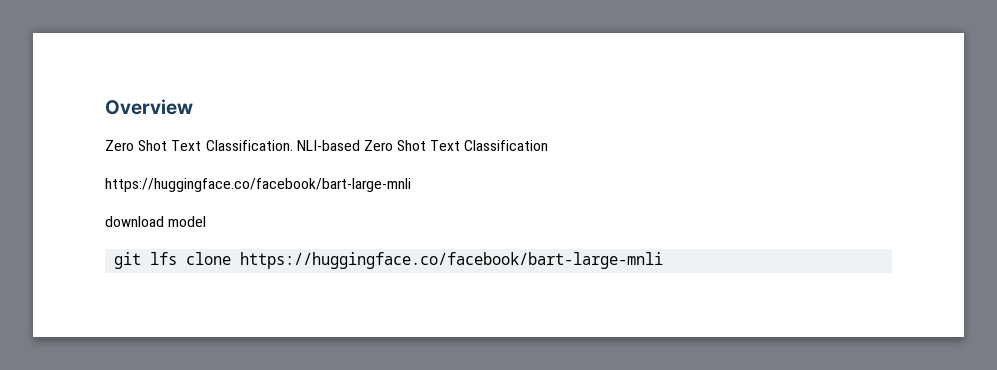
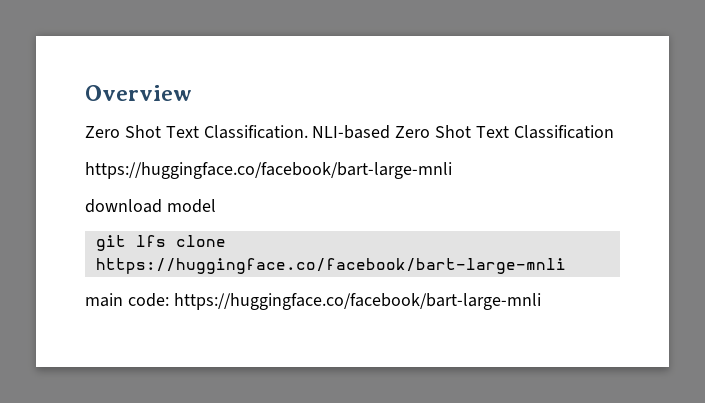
+ main code: https://huggingface.co/facebook/bart-large-mnli

